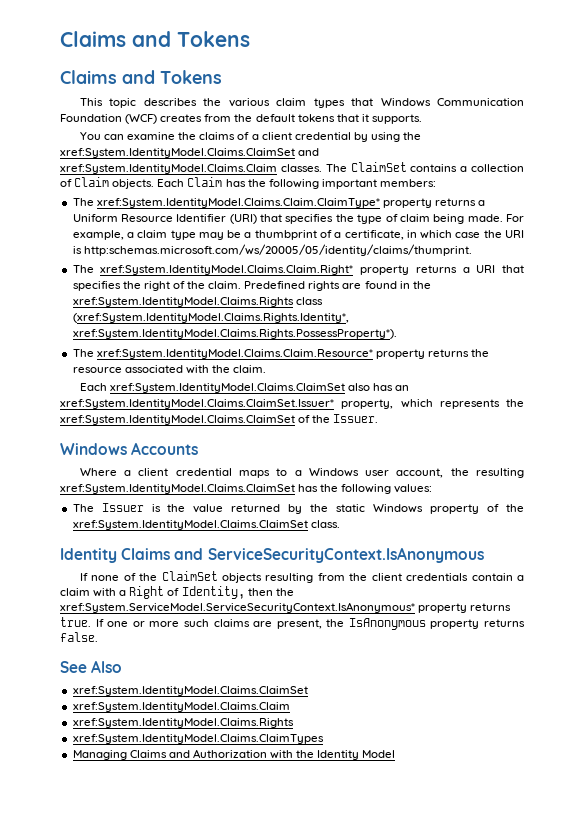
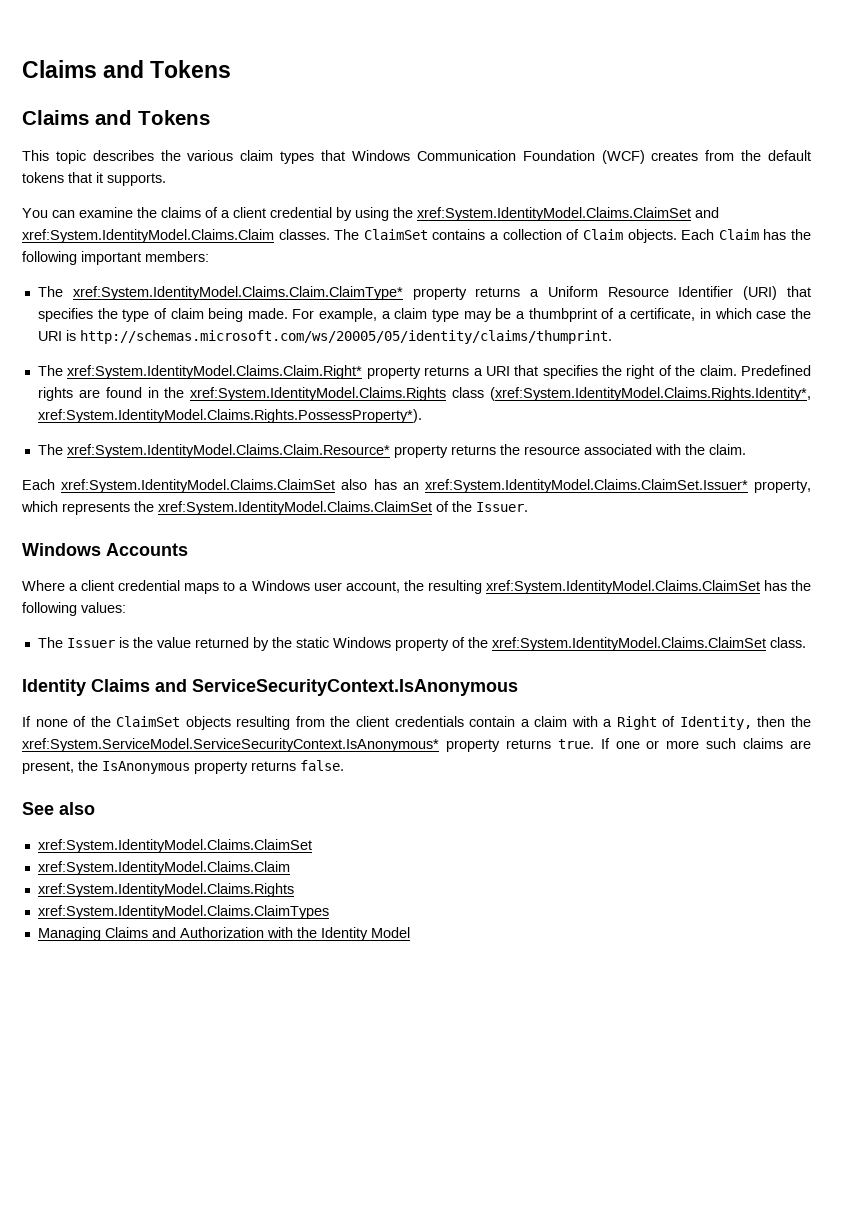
- For example, a claim type may be a thumbprint of a certificate, in which case the URI is http:schemas.microsoft.com/ws/20005/05/identity/claims/thumprint.
+ For example, a claim type may be a thumbprint of a certificate, in which case the URI is http://schemas.microsoft.com/ws/20005/05/identity/claims/thumprint.
- See Also
+ See also

